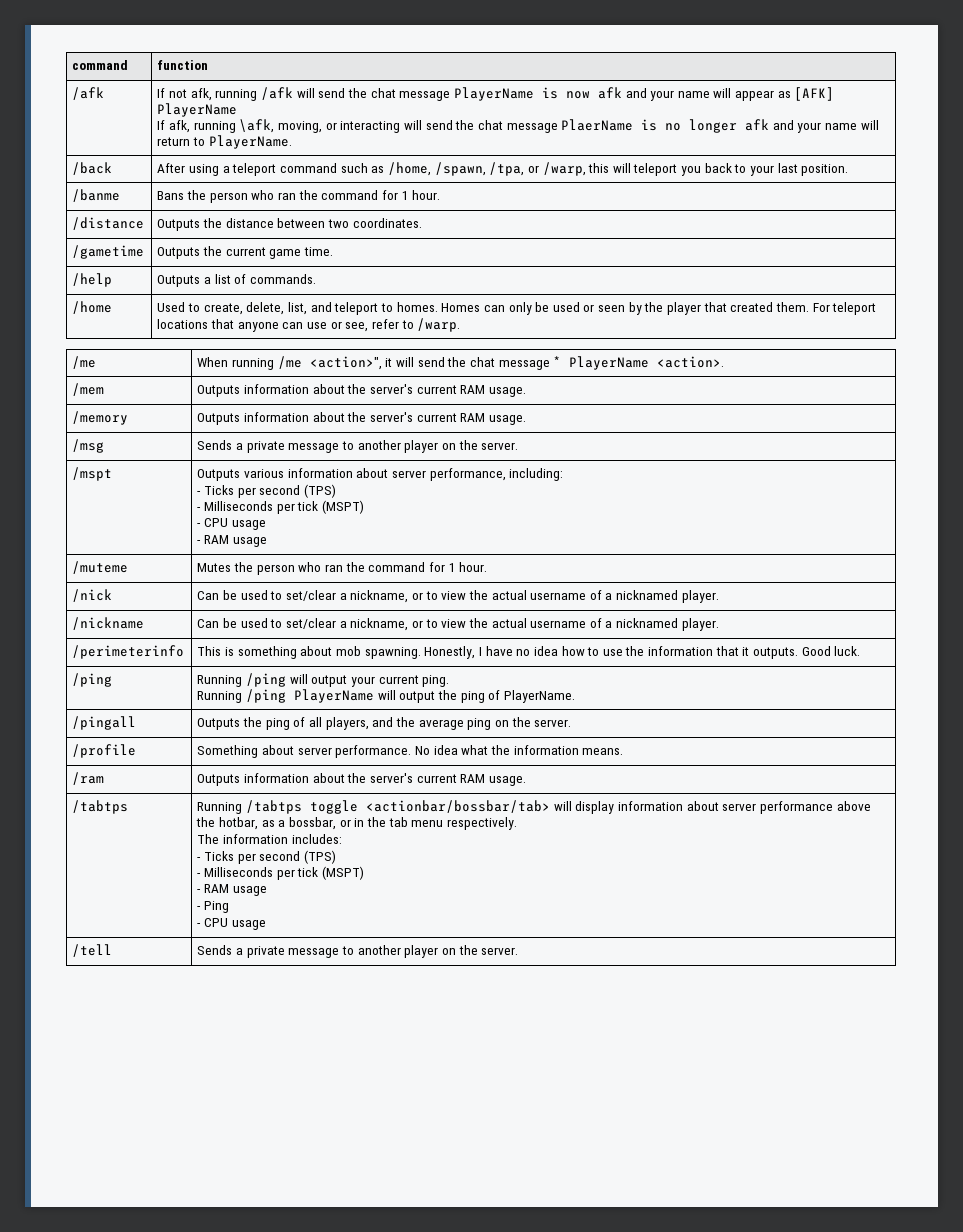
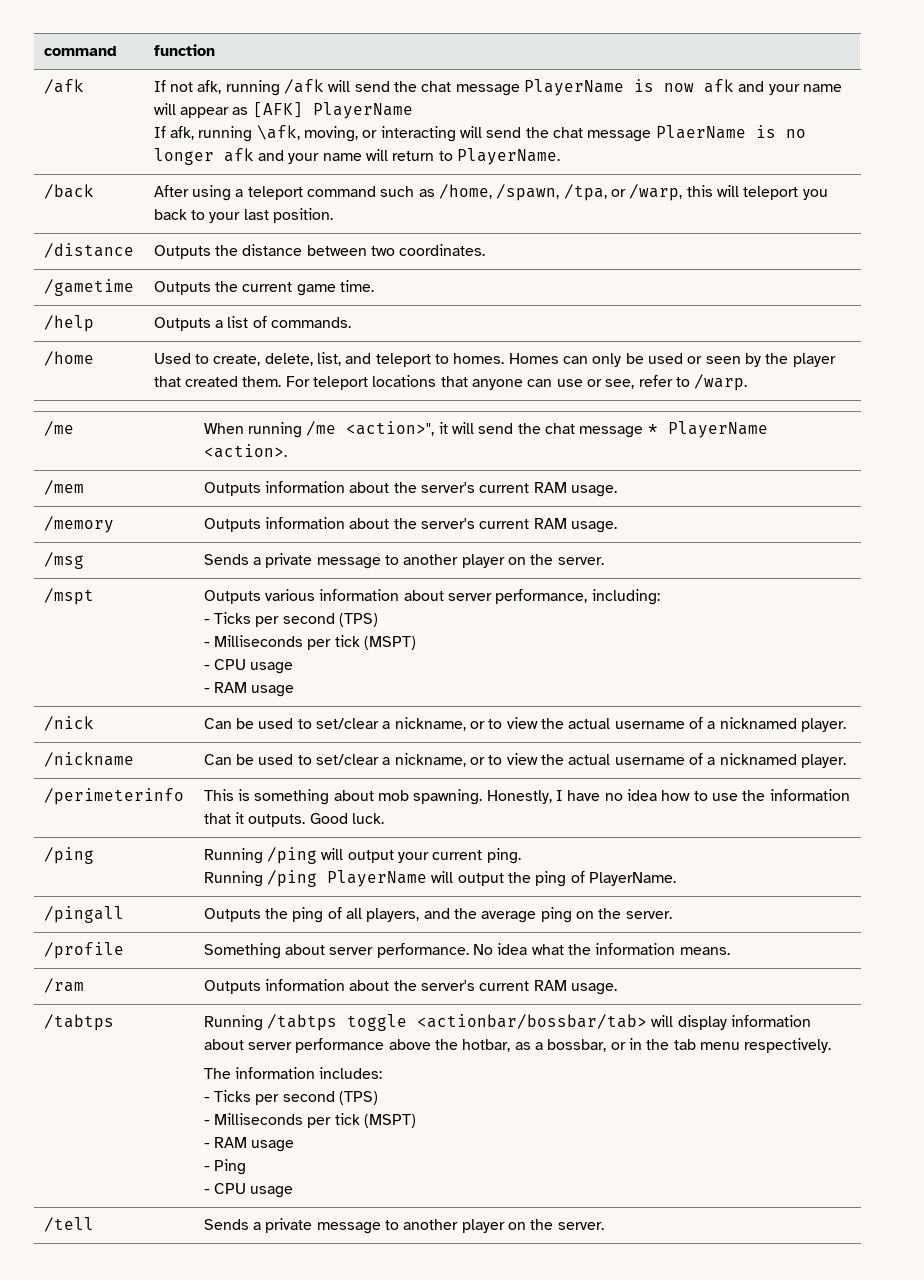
- /banme | Bans the person who ran the command for 1 hour.
- /muteme | Mutes the person who ran the command for 1 hour.

